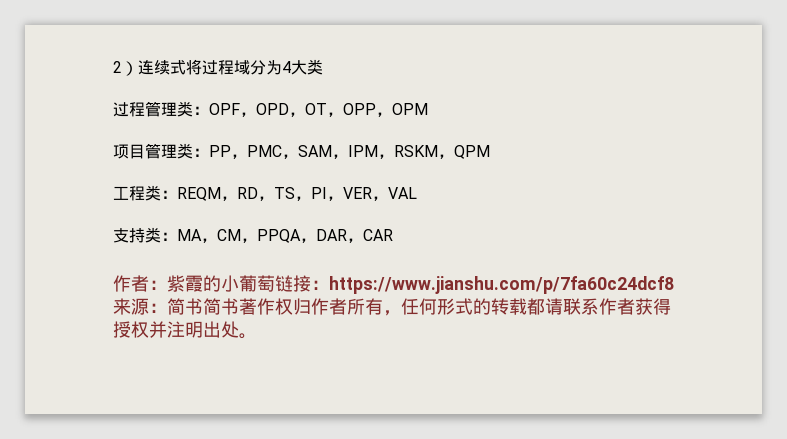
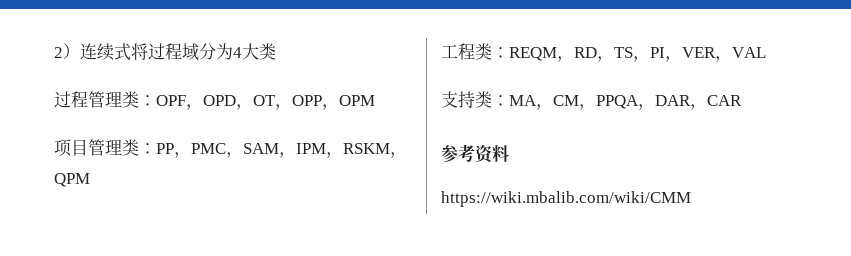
- 作者：紫霞的小葡萄链接：https://www.jianshu.com/p/7fa60c24dcf8来源：简书简书著作权归作者所有，任何形式的转载都请联系作者获得授权并注明出处。
+ 参考资料
+ https://wiki.mbalib.com/wiki/CMM

